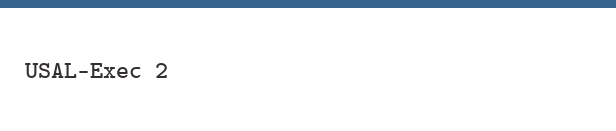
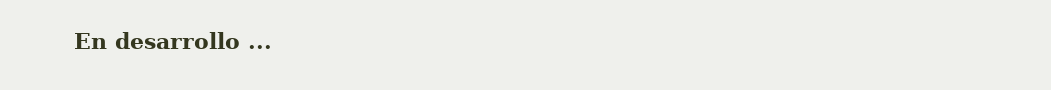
- USAL-Exec 2
+ En desarrollo ...

